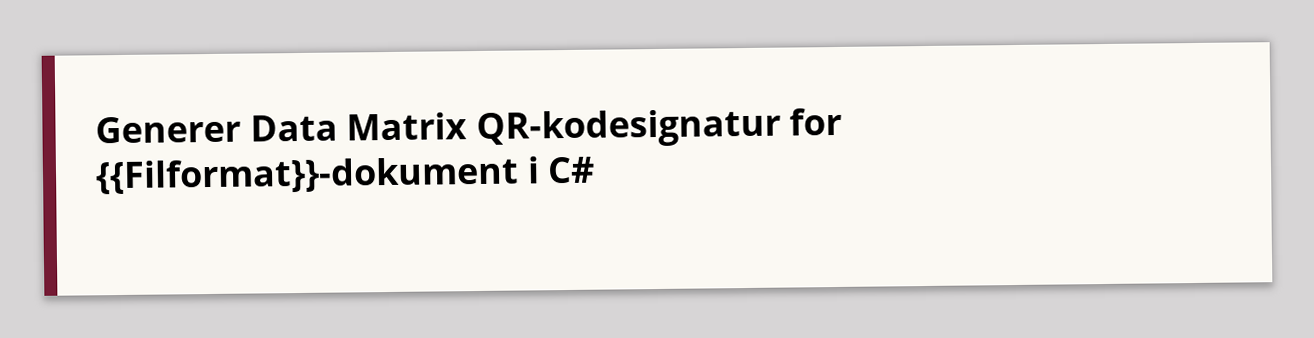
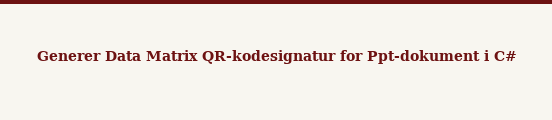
- Generer Data Matrix QR-kodesignatur for {{Filformat}}-dokument i C#
+ Generer Data Matrix QR-kodesignatur for Ppt-dokument i C#

